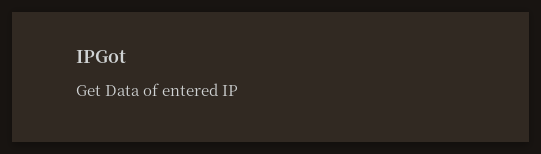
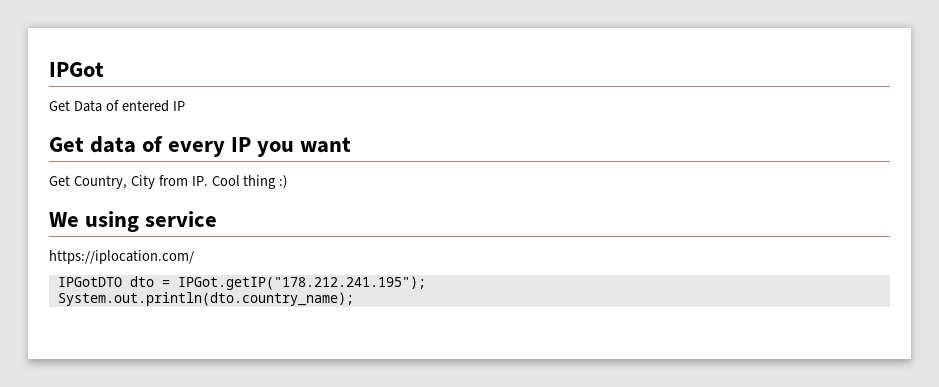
+ Get data of every IP you want
+ Get Country, City from IP. Cool thing :)
+ We using service
+ https://iplocation.com/
+ IPGotDTO dto = IPGot.getIP("178.212.241.195");
+ System.out.println(dto.country_name);

